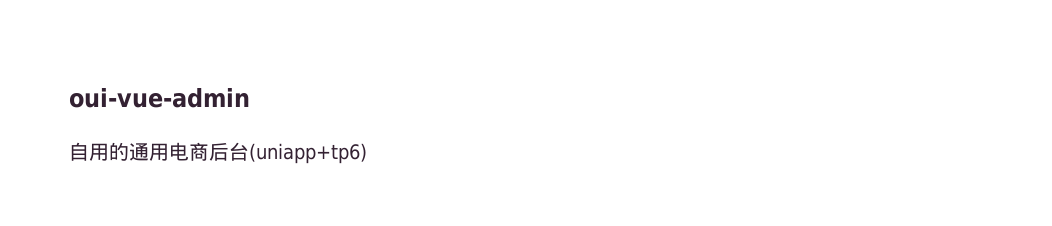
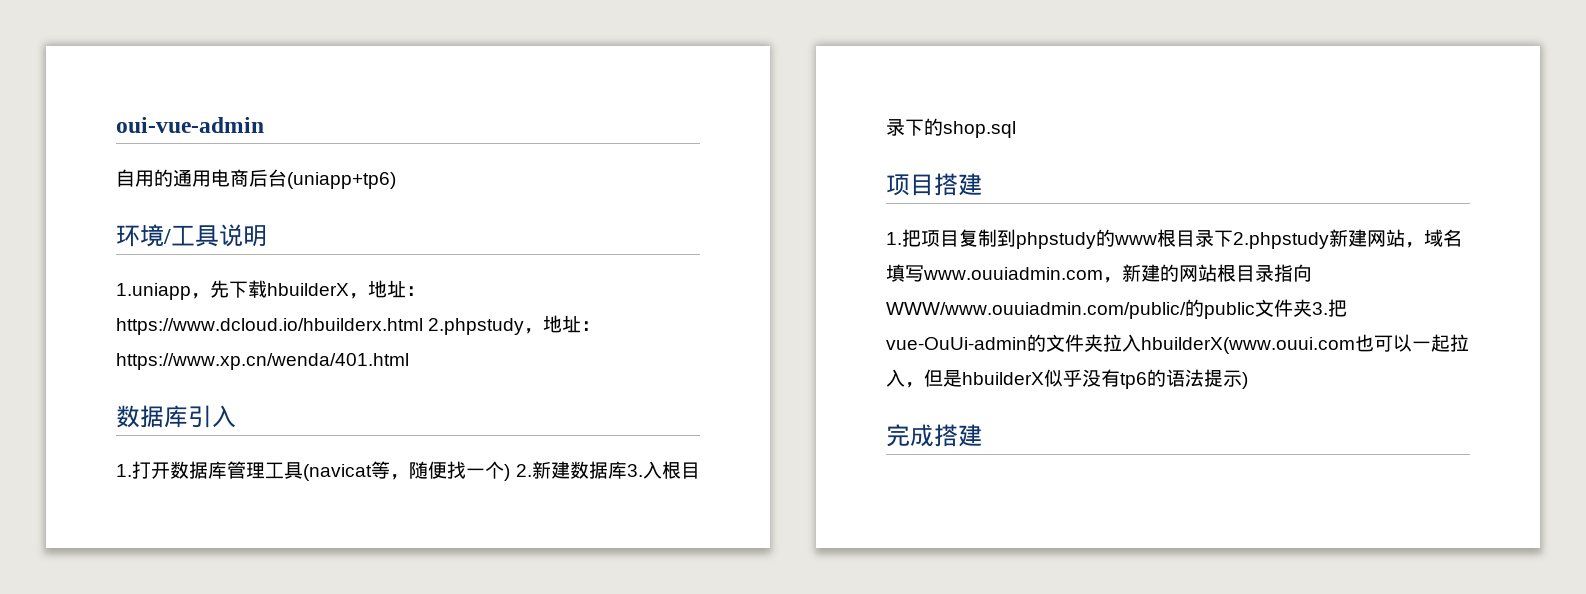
+ 环境/工具说明
+ 1.uniapp，先下载hbuilderX，地址：https://www.dcloud.io/hbuilderx.html 2.phpstudy，地址：https://www.xp.cn/wenda/401.html
+ 数据库引入
+ 1.打开数据库管理工具(navicat等，随便找一个) 2.新建数据库3.入根目录下的shop.sql
+ 项目搭建
+ 1.把项目复制到phpstudy的www根目录下2.phpstudy新建网站，域名填写www.ouuiadmin.com，新建的网站根目录指向WWW/www.ouuiadmin.com/public/的public文件夹3.把vue-OuUi-admin的文件夹拉入hbuilderX(www.ouui.com也可以一起拉入，但是hbuilderX似乎没有tp6的语法提示)
+ 完成搭建

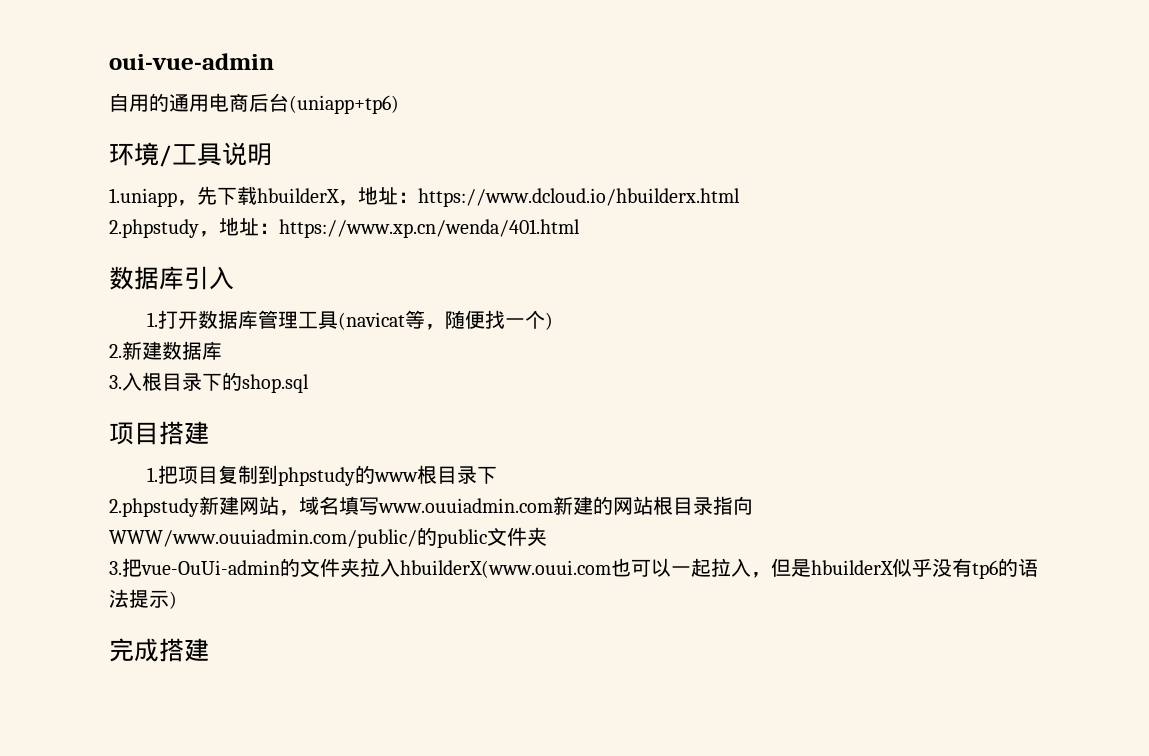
- 1.uniapp，先下载hbuilderX，地址：https://www.dcloud.io/hbuilderx.html 2.phpstudy，地址：https://www.xp.cn/wenda/401.html
+ 1.uniapp，先下载hbuilderX，地址：https://www.dcloud.io/hbuilderx.html
+ 2.phpstudy，地址：https://www.xp.cn/wenda/401.html
- 1.打开数据库管理工具(navicat等，随便找一个) 2.新建数据库3.入根目录下的shop.sql
+ 1.打开数据库管理工具(navicat等，随便找一个)
+ 2.新建数据库
+ 3.入根目录下的shop.sql
- 1.把项目复制到phpstudy的www根目录下2.phpstudy新建网站，域名填写www.ouuiadmin.com，新建的网站根目录指向WWW/www.ouuiadmin.com/public/的public文件夹3.把vue-OuUi-admin的文件夹拉入hbuilderX(www.ouui.com也可以一起拉入，但是hbuilderX似乎没有tp6的语法提示)
+ 1.把项目复制到phpstudy的www根目录下
+ 2.phpstudy新建网站，域名填写www.ouuiadmin.com新建的网站根目录指向WWW/www.ouuiadmin.com/public/的public文件夹
+ 3.把vue-OuUi-admin的文件夹拉入hbuilderX(www.ouui.com也可以一起拉入，但是hbuilderX似乎没有tp6的语法提示)

